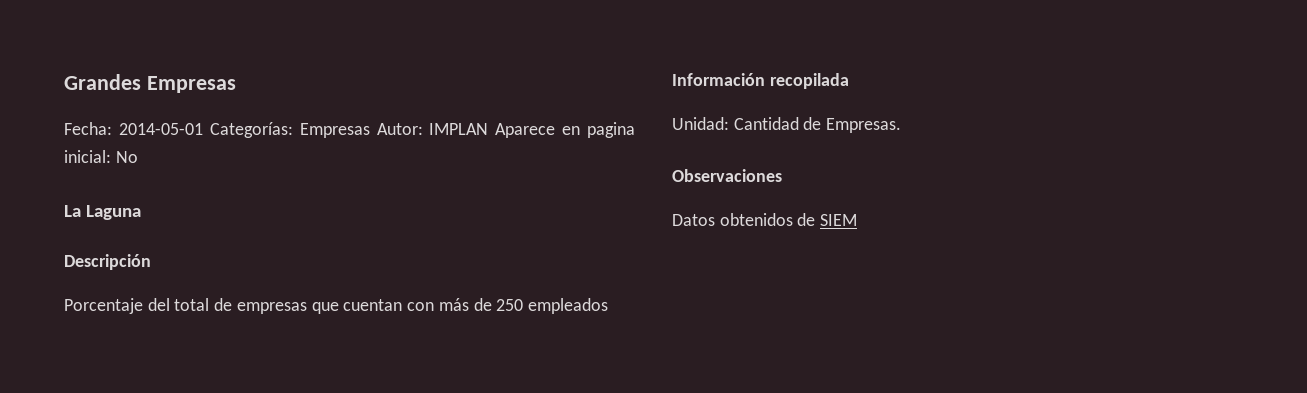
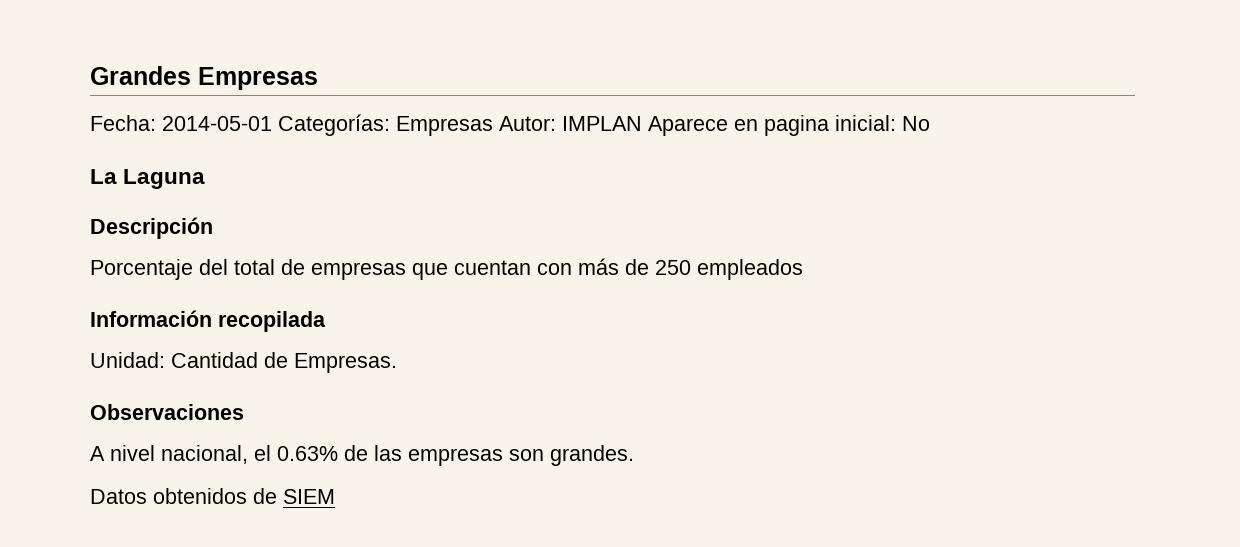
+ A nivel nacional, el 0.63% de las empresas son grandes.

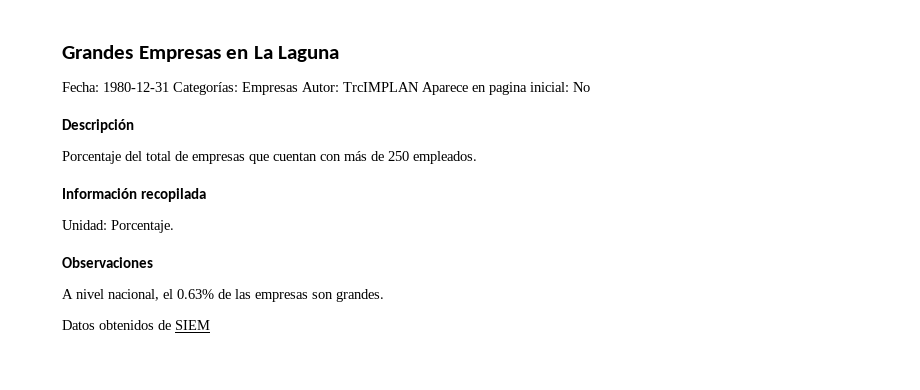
- Grandes Empresas
+ Grandes Empresas en La Laguna
- Fecha: 2014-05-01 Categorías: Empresas Autor: IMPLAN Aparece en pagina inicial: No
+ Fecha: 1980-12-31 Categorías: Empresas Autor: TrcIMPLAN Aparece en pagina inicial: No
- La Laguna
- Porcentaje del total de empresas que cuentan con más de 250 empleados
+ Porcentaje del total de empresas que cuentan con más de 250 empleados.
- Unidad: Cantidad de Empresas.
+ Unidad: Porcentaje.

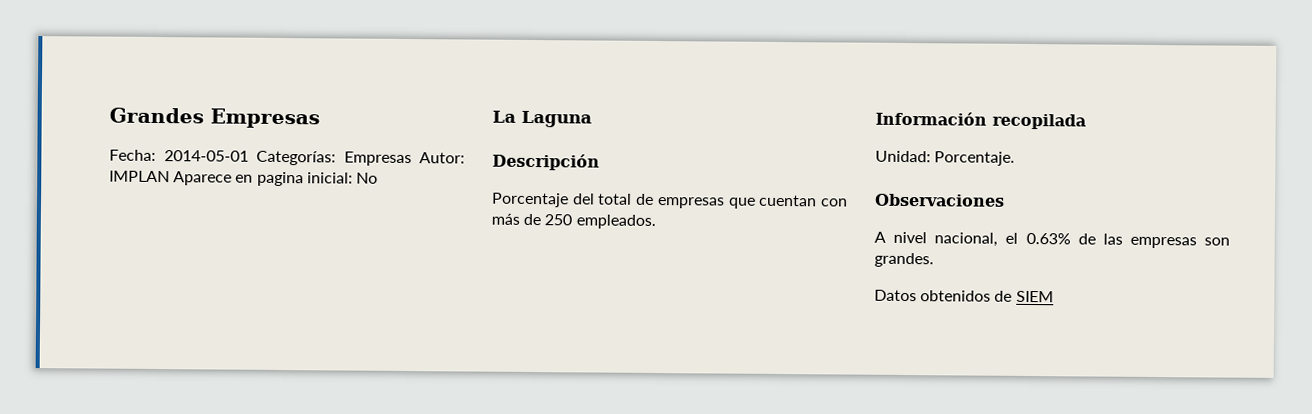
- Grandes Empresas en La Laguna
+ Grandes Empresas
- Fecha: 1980-12-31 Categorías: Empresas Autor: TrcIMPLAN Aparece en pagina inicial: No
+ Fecha: 2014-05-01 Categorías: Empresas Autor: IMPLAN Aparece en pagina inicial: No
+ La Laguna

